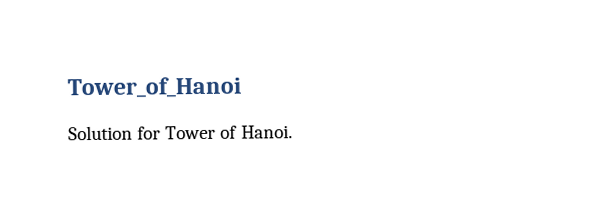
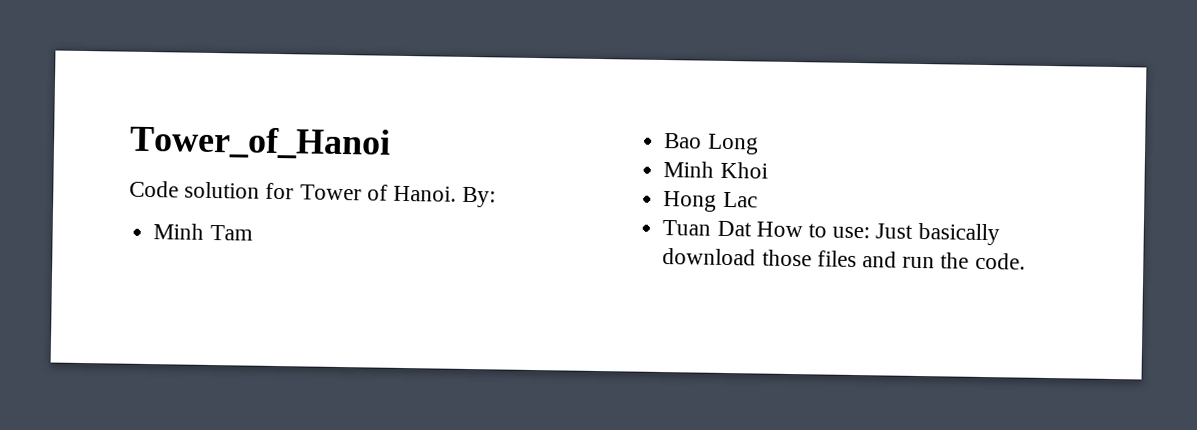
- Solution for Tower of Hanoi.
+ Code solution for Tower of Hanoi.
+ By:
+ Minh Tam
+ Bao Long
+ Minh Khoi
+ Hong Lac
+ Tuan Dat How to use: Just basically download those files and run the code.

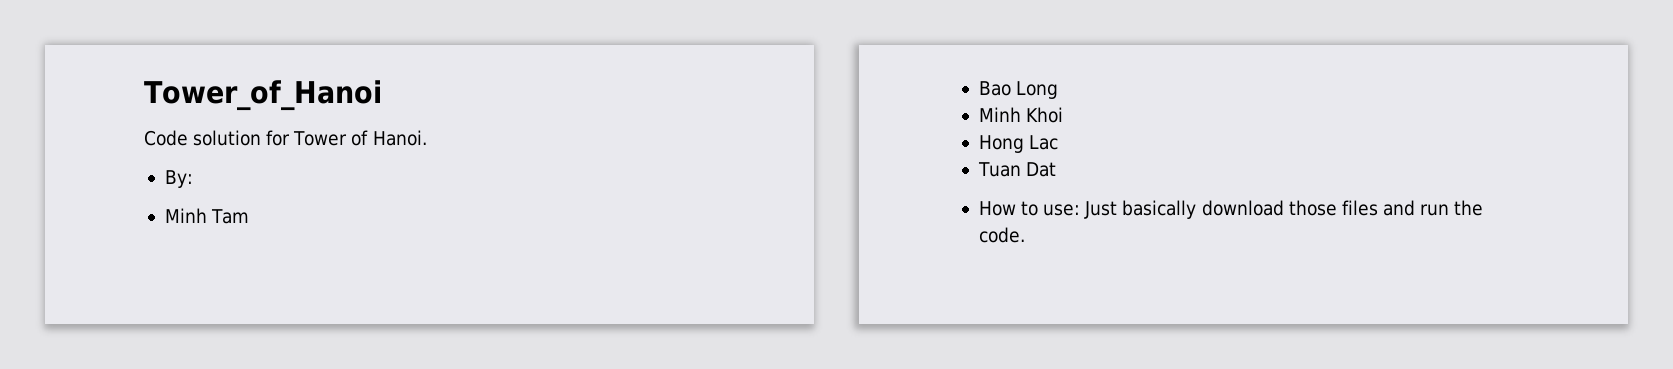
- Code solution for Tower of Hanoi. By:
+ Code solution for Tower of Hanoi.
+ By:
- Tuan Dat How to use: Just basically download those files and run the code.
+ Tuan Dat
+ How to use: Just basically download those files and run the code.

